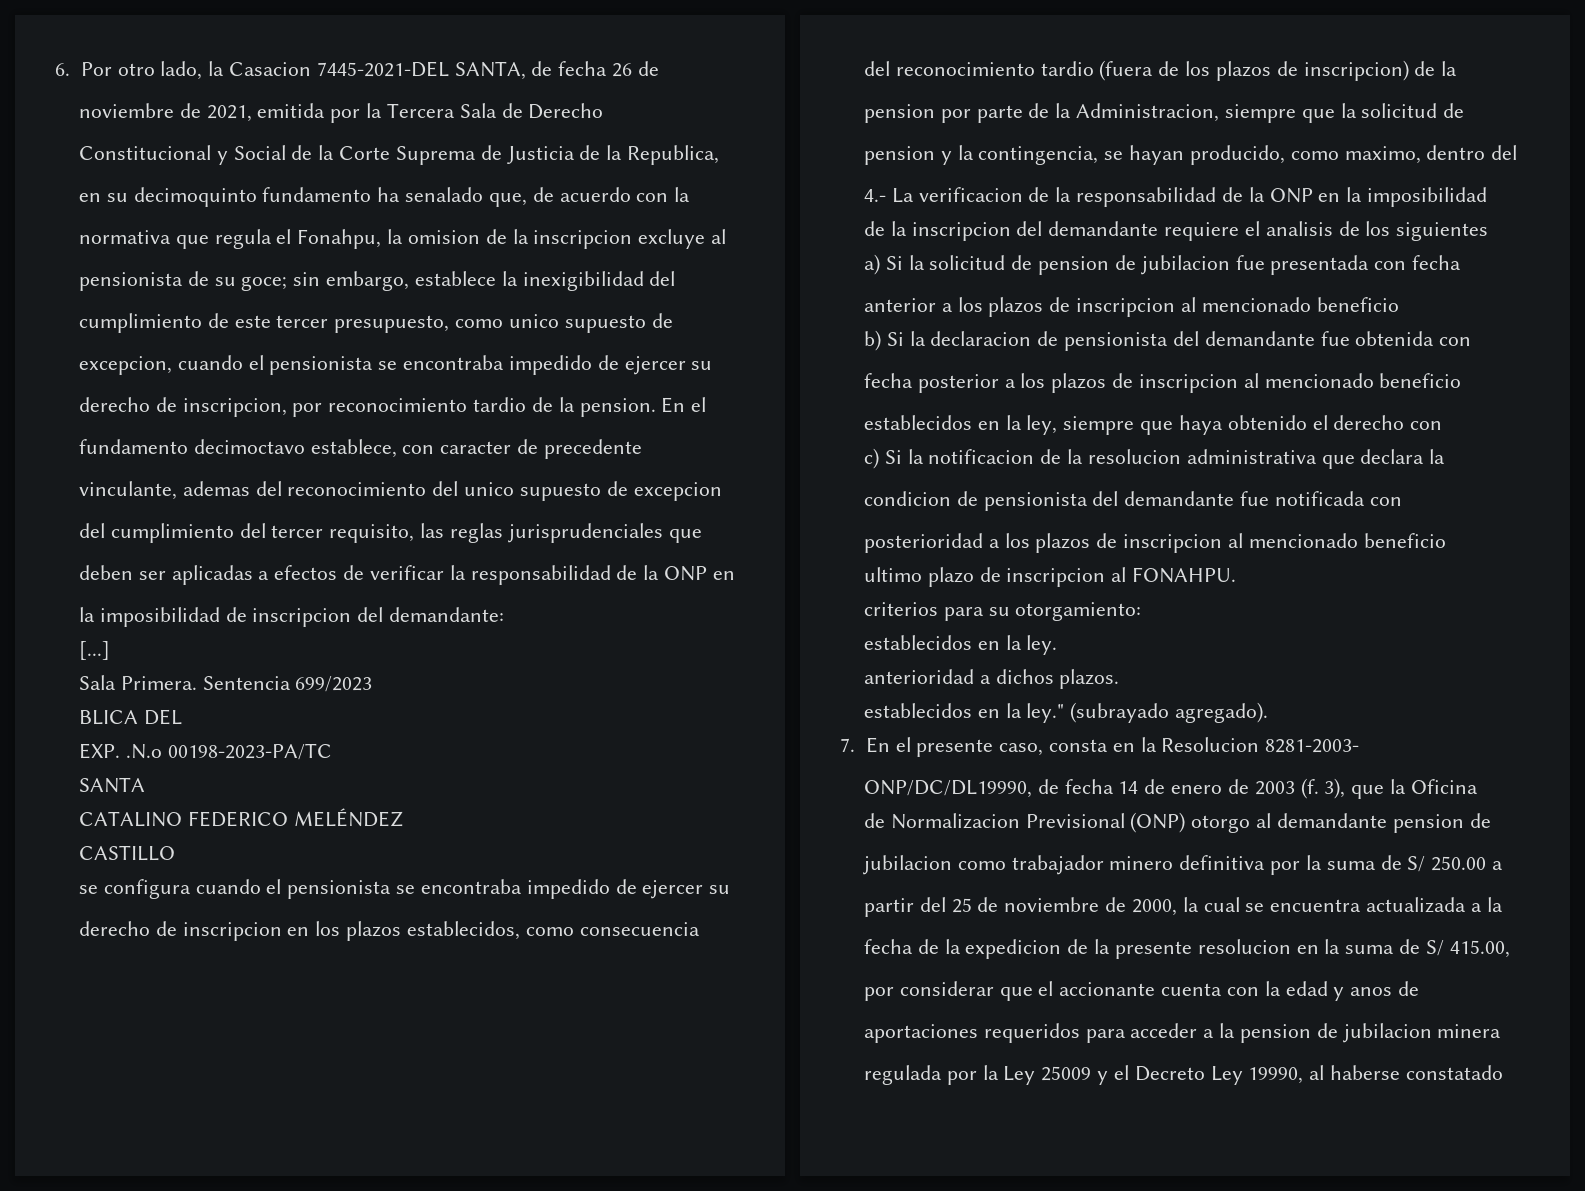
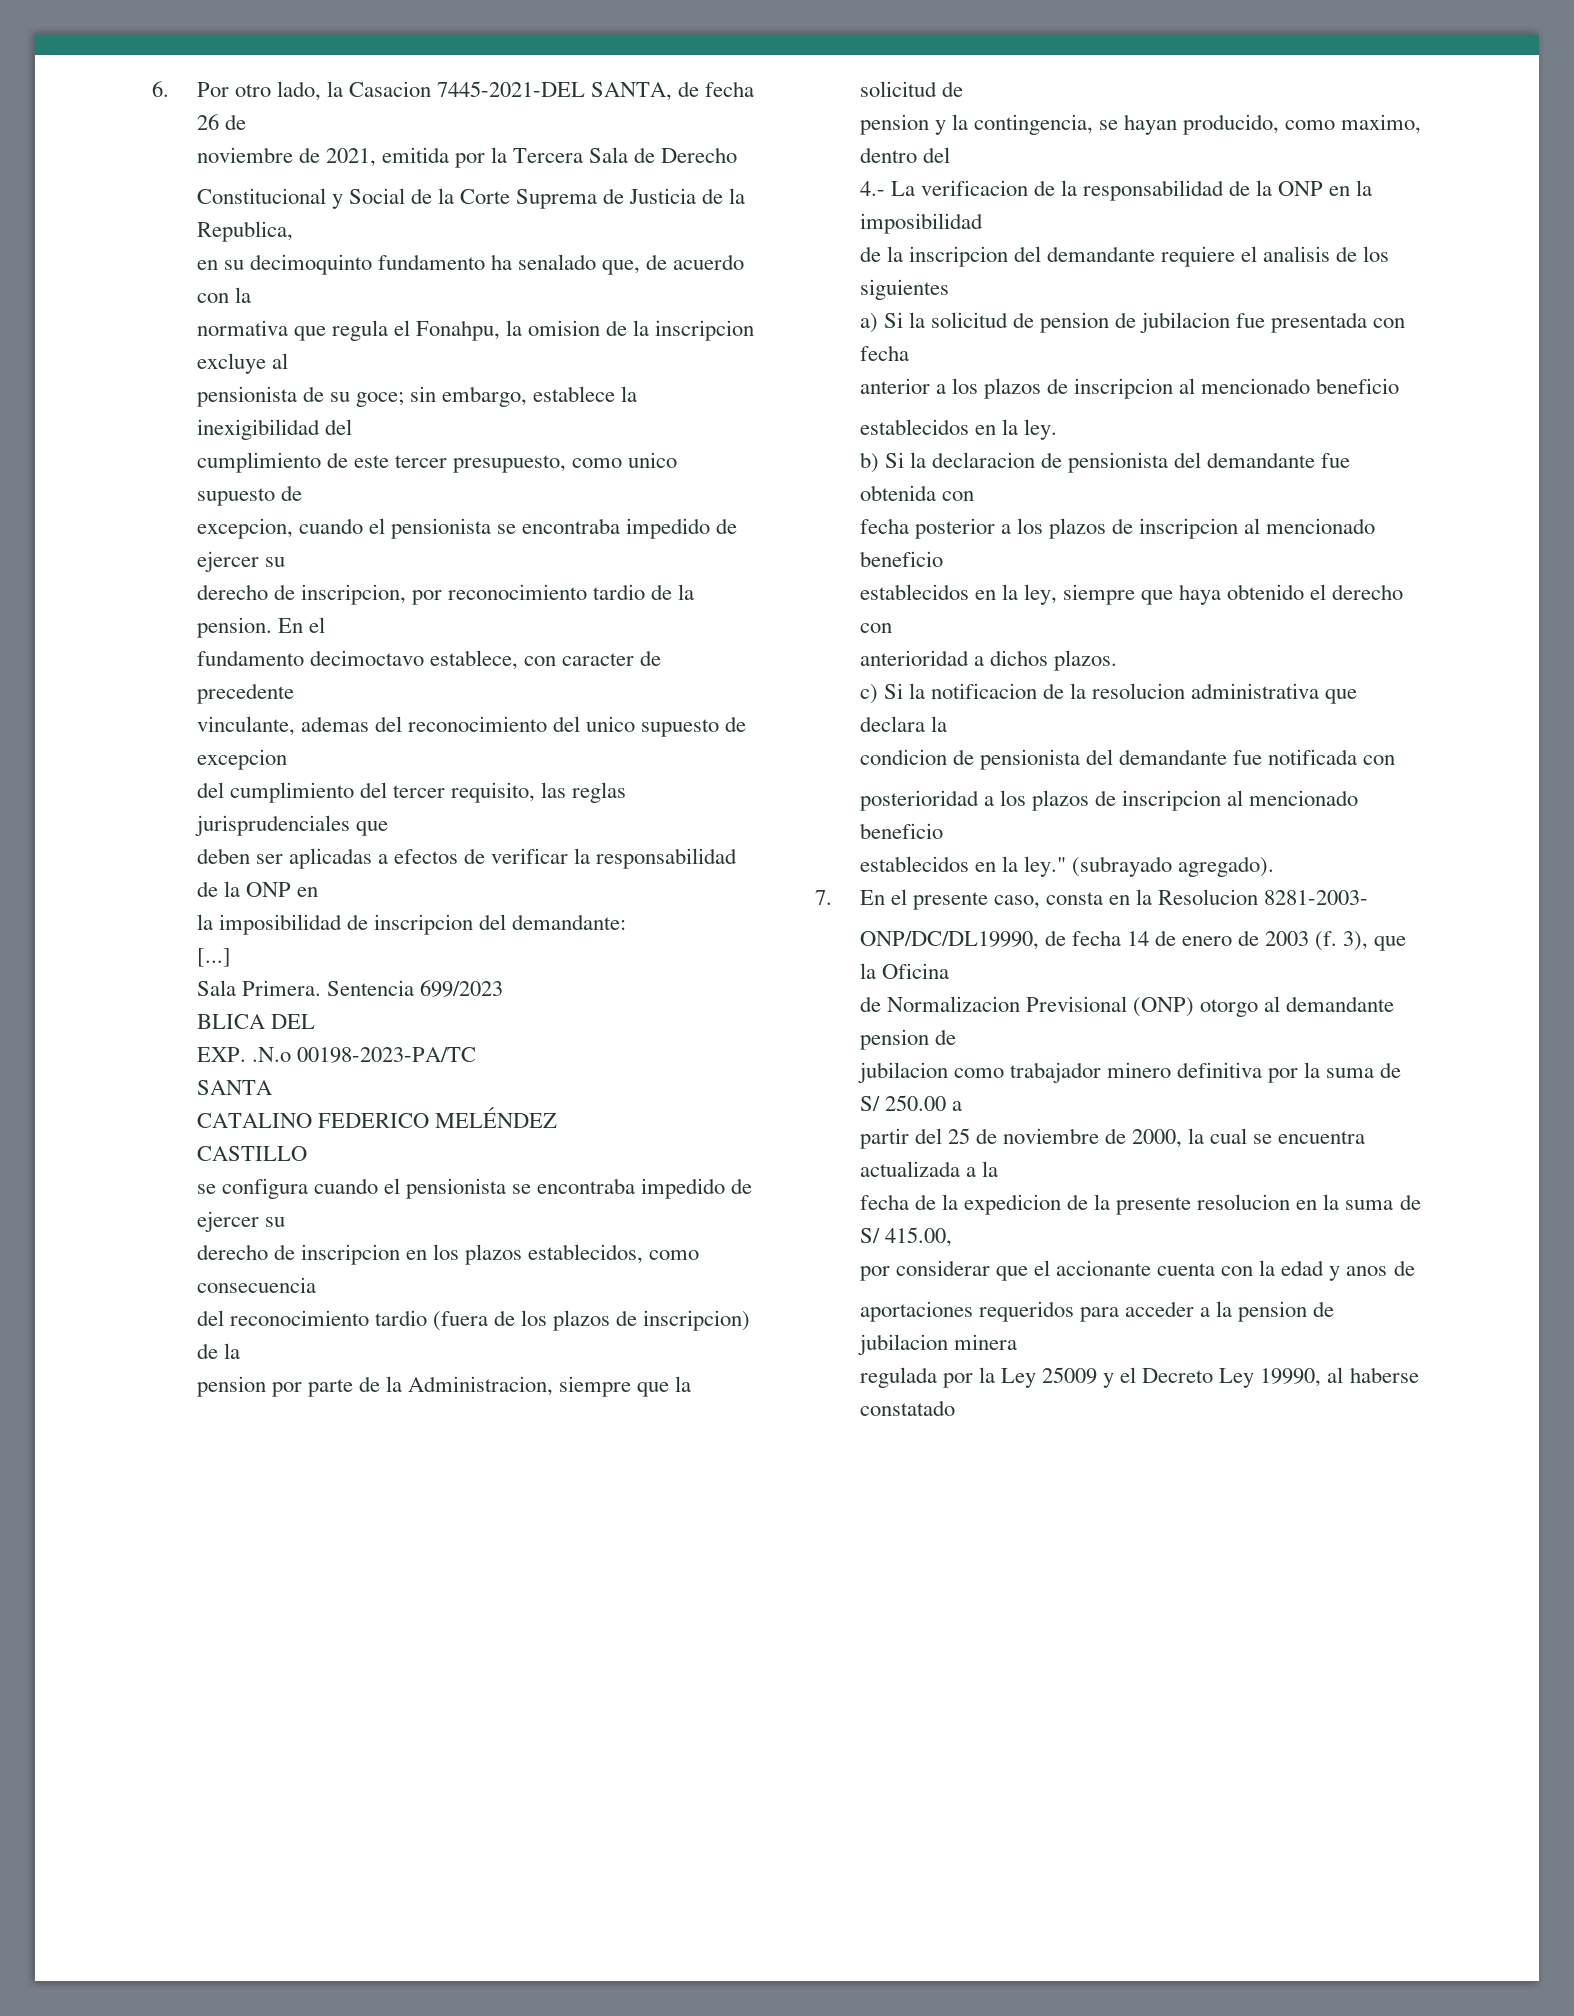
+ establecidos en la ley.
+ anterioridad a dichos plazos.
- ultimo plazo de inscripcion al FONAHPU.
- criterios para su otorgamiento:
- establecidos en la ley.
- anterioridad a dichos plazos.

